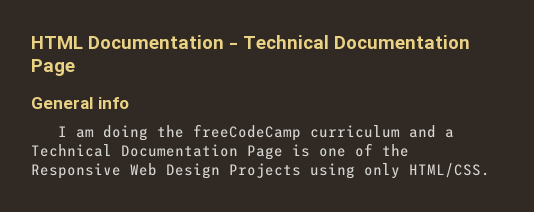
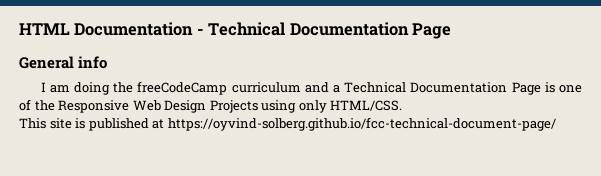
+ This site is published at https://oyvind-solberg.github.io/fcc-technical-document-page/

